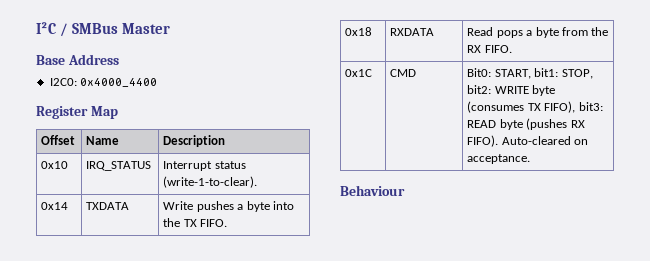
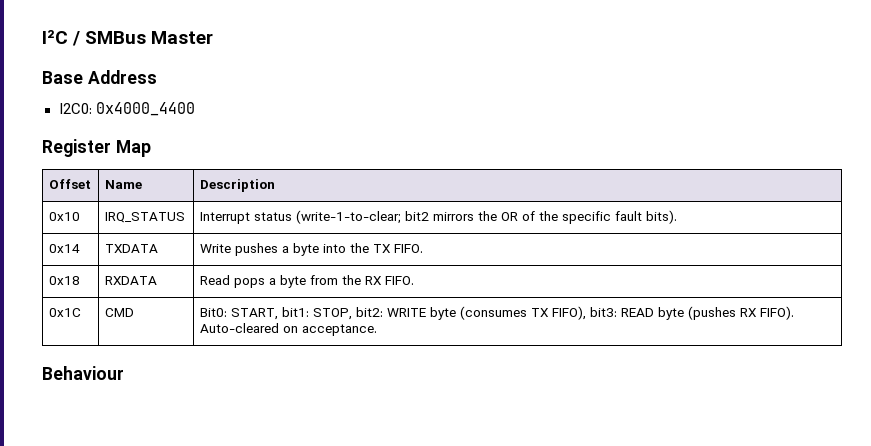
- 0x10 | IRQ_STATUS | Interrupt status (write-1-to-clear).
+ 0x10 | IRQ_STATUS | Interrupt status (write-1-to-clear; bit2 mirrors the OR of the specific fault bits).

